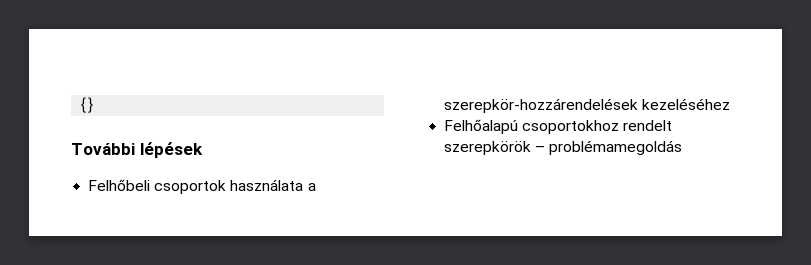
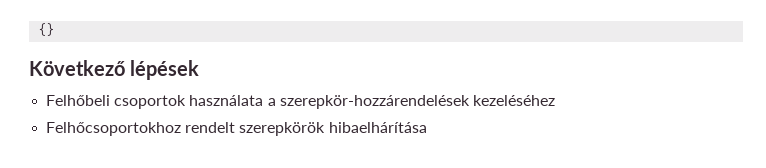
- További lépések
+ Következő lépések
- Felhőalapú csoportokhoz rendelt szerepkörök – problémamegoldás
+ Felhőcsoportokhoz rendelt szerepkörök hibaelhárítása

